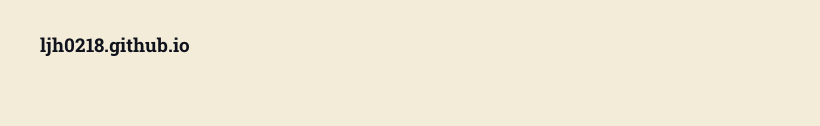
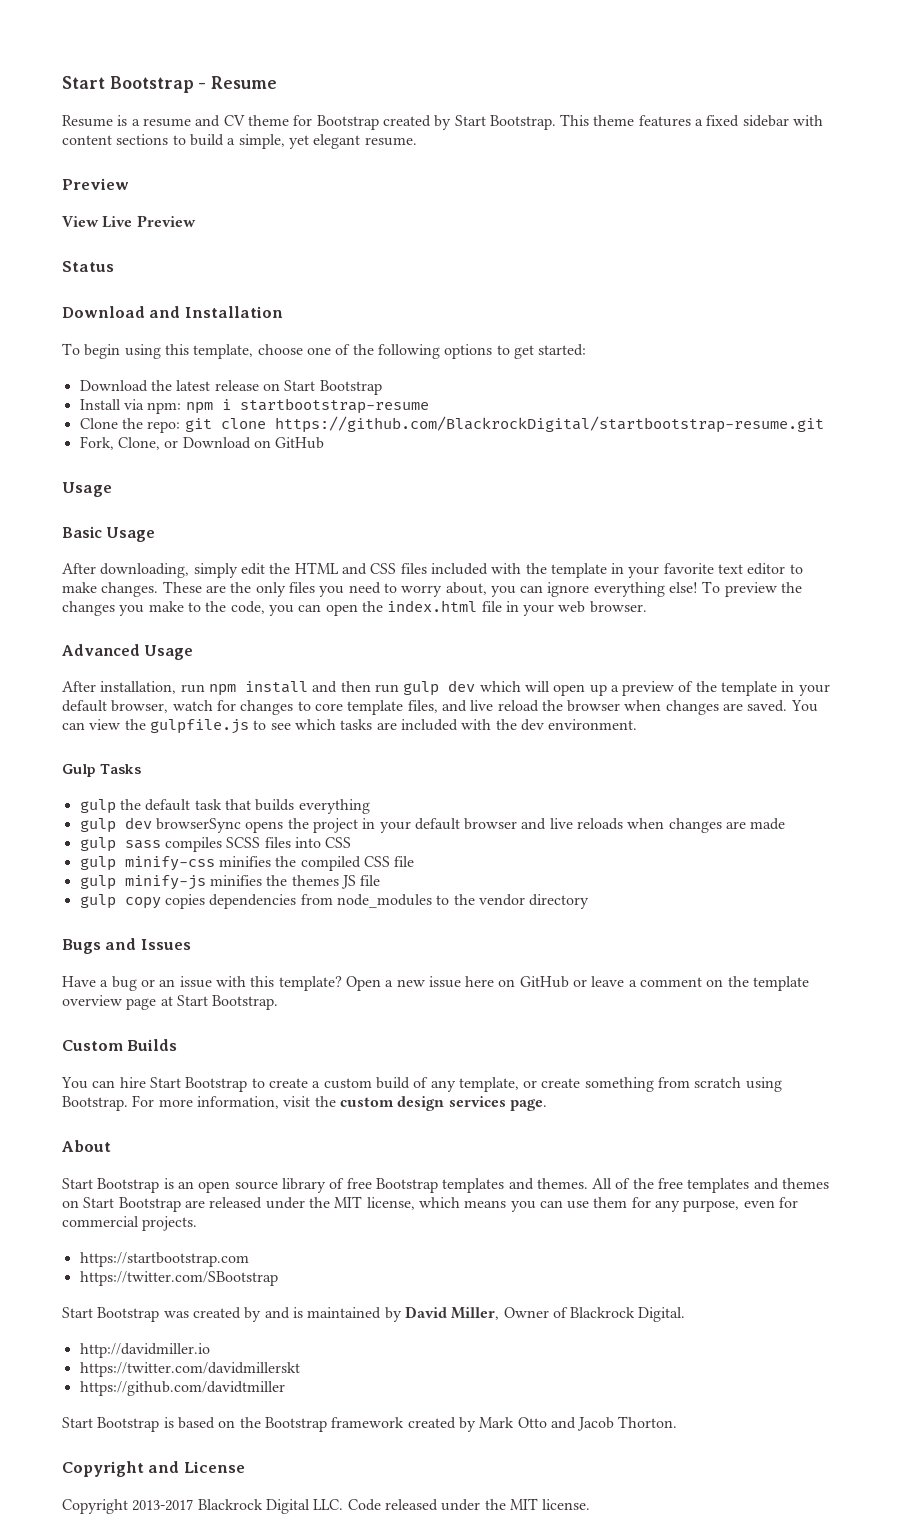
- ljh0218.github.io
+ Start Bootstrap - Resume
+ Resume is a resume and CV theme for Bootstrap created by Start Bootstrap. This theme features a fixed sidebar with content sections to build a simple, yet elegant resume.
+ Preview
+ View Live Preview
+ Status
+ Download and Installation
+ To begin using this template, choose one of the following options to get started:
+ Download the latest release on Start Bootstrap
+ Install via npm: npm i startbootstrap-resume
+ Clone the repo: git clone https://github.com/BlackrockDigital/startbootstrap-resume.git
+ Fork, Clone, or Download on GitHub
+ Usage
+ Basic Usage
+ After downloading, simply edit the HTML and CSS files included with the template in your favorite text editor to make changes. These are the only files you need to worry about, you can ignore everything else! To preview the changes you make to the code, you can open the index.html file in your web browser.
+ Advanced Usage
+ After installation, run npm install and then run gulp dev which will open up a preview of the template in your default browser, watch for changes to core template files, and live reload the browser when changes are saved. You can view the gulpfile.js to see which tasks are included with the dev environment.
+ Gulp Tasks
+ gulp the default task that builds everything
+ gulp dev browserSync opens the project in your default browser and live reloads when changes are made
+ gulp sass compiles SCSS files into CSS
+ gulp minify-css minifies the compiled CSS file
+ gulp minify-js minifies the themes JS file
+ gulp copy copies dependencies from node_modules to the vendor directory
+ Bugs and Issues
+ Have a bug or an issue with this template? Open a new issue here on GitHub or leave a comment on the template overview page at Start Bootstrap.
+ Custom Builds
+ You can hire Start Bootstrap to create a custom build of any template, or create something from scratch using Bootstrap. For more information, visit the custom design services page.
+ About
+ Start Bootstrap is an open source library of free Bootstrap templates and themes. All of the free templates and themes on Start Bootstrap are released under the MIT license, which means you can use them for any purpose, even for commercial projects.
+ https://startbootstrap.com
+ https://twitter.com/SBootstrap
+ Start Bootstrap was created by and is maintained by David Miller, Owner of Blackrock Digital.
+ http://davidmiller.io
+ https://twitter.com/davidmillerskt
+ https://github.com/davidtmiller
+ Start Bootstrap is based on the Bootstrap framework created by Mark Otto and Jacob Thorton.
+ Copyright and License
+ Copyright 2013-2017 Blackrock Digital LLC. Code released under the MIT license.

